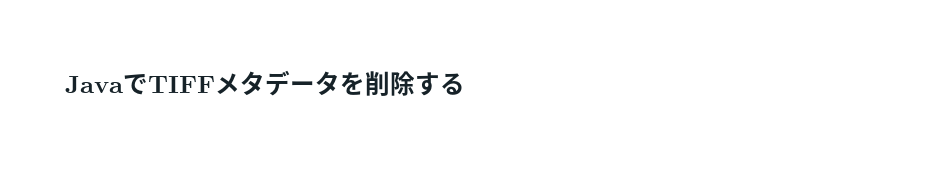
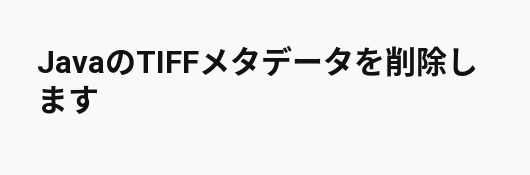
- JavaでTIFFメタデータを削除する
+ JavaのTIFFメタデータを削除します

